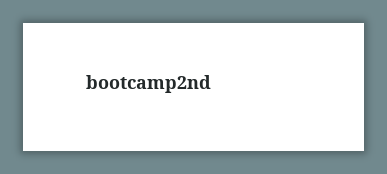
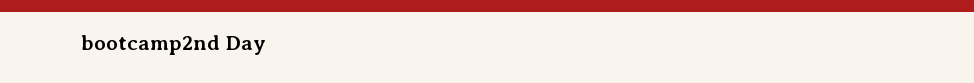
- bootcamp2nd
+ bootcamp2nd Day

